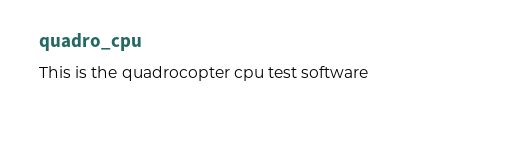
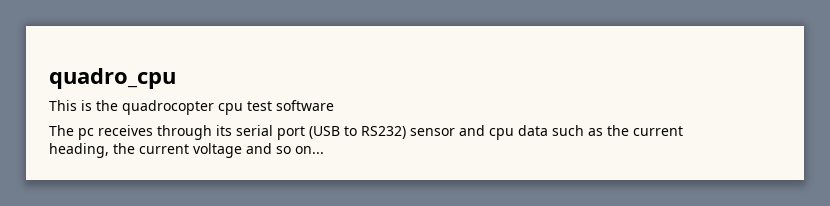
+ The pc receives through its serial port (USB to RS232) sensor and cpu data such as the current heading, the current voltage and so on...

